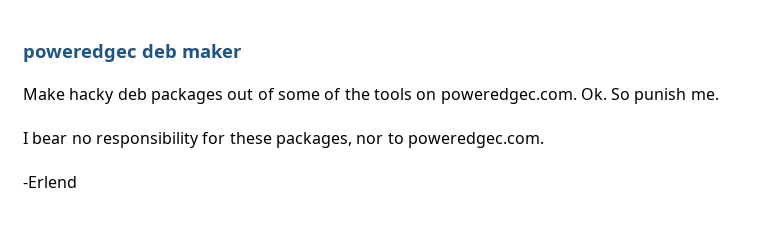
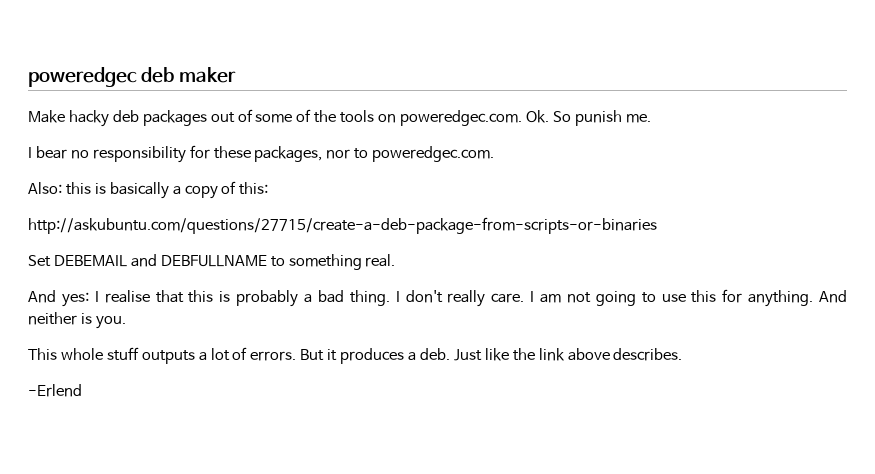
+ Also: this is basically a copy of this:
+ http://askubuntu.com/questions/27715/create-a-deb-package-from-scripts-or-binaries
+ Set DEBEMAIL and DEBFULLNAME to something real.
+ And yes: I realise that this is probably a bad thing. I don't really care. I am not going to use this for anything. And neither is you.
+ This whole stuff outputs a lot of errors. But it produces a deb. Just like the link above describes.

